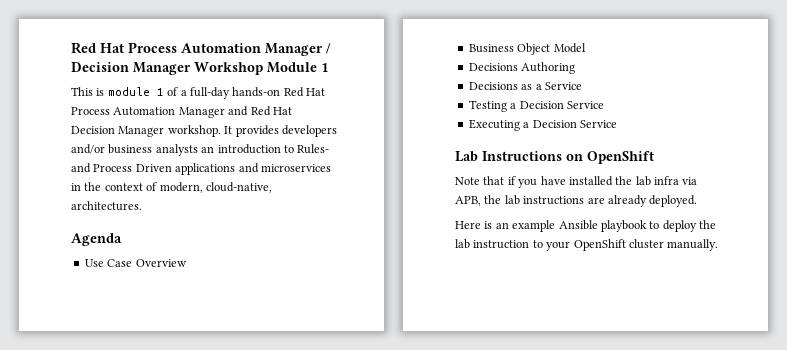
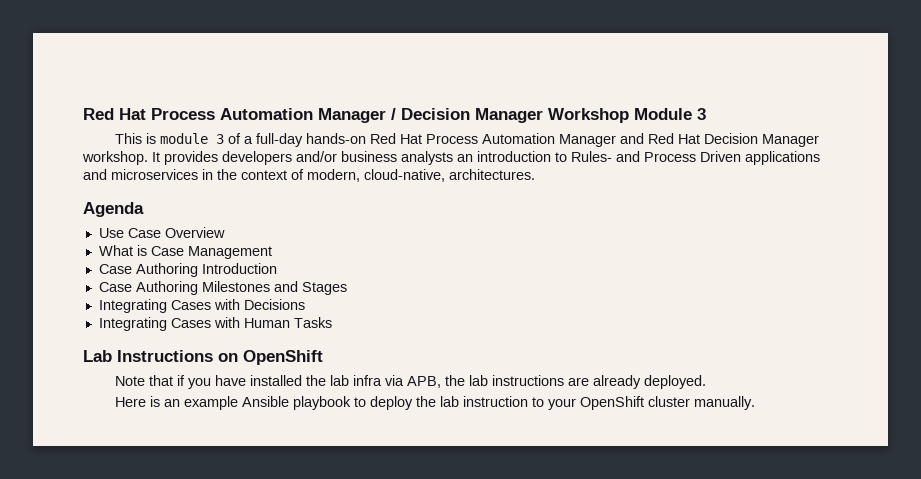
- Red Hat Process Automation Manager / Decision Manager Workshop Module 1
+ Red Hat Process Automation Manager / Decision Manager Workshop Module 3
- This is module 1 of a full-day hands-on Red Hat Process Automation Manager and Red Hat Decision Manager workshop.
+ This is module 3 of a full-day hands-on Red Hat Process Automation Manager and Red Hat Decision Manager workshop.
- Business Object Model
- Decisions Authoring
- Decisions as a Service
- Testing a Decision Service
- Executing a Decision Service
+ What is Case Management
+ Case Authoring Introduction
+ Case Authoring Milestones and Stages
+ Integrating Cases with Decisions
+ Integrating Cases with Human Tasks

